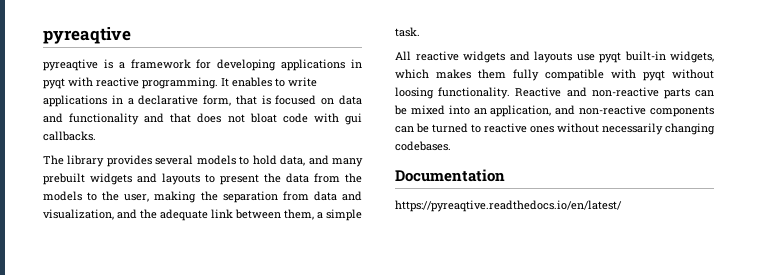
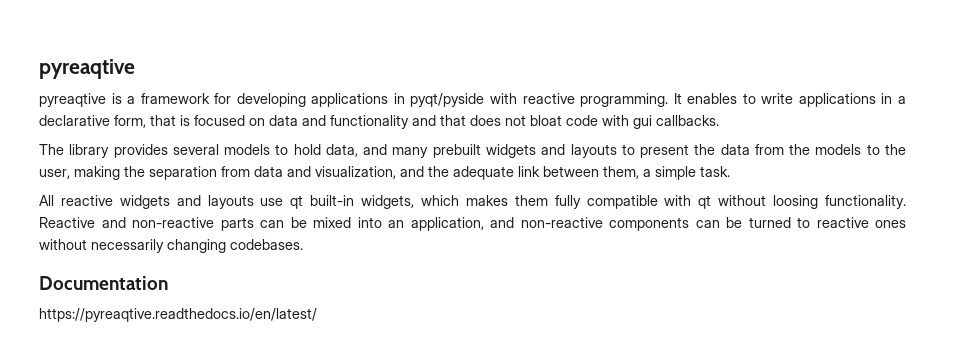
- pyreaqtive is a framework for developing applications in pyqt with reactive programming.
+ pyreaqtive is a framework for developing applications in pyqt/pyside with reactive programming.
- All reactive widgets and layouts use pyqt built-in widgets, which makes them fully compatible with pyqt without loosing functionality.
+ All reactive widgets and layouts use qt built-in widgets, which makes them fully compatible with qt without loosing functionality.

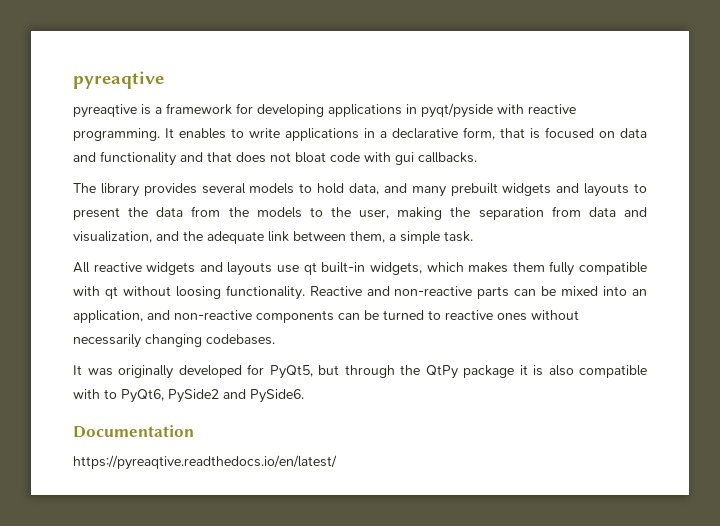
+ It was originally developed for PyQt5, but through the QtPy package it is also compatible with to PyQt6, PySide2 and PySide6.

